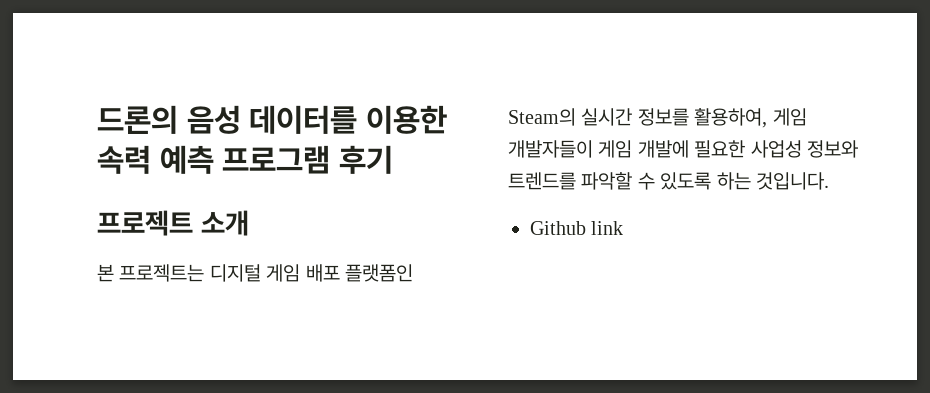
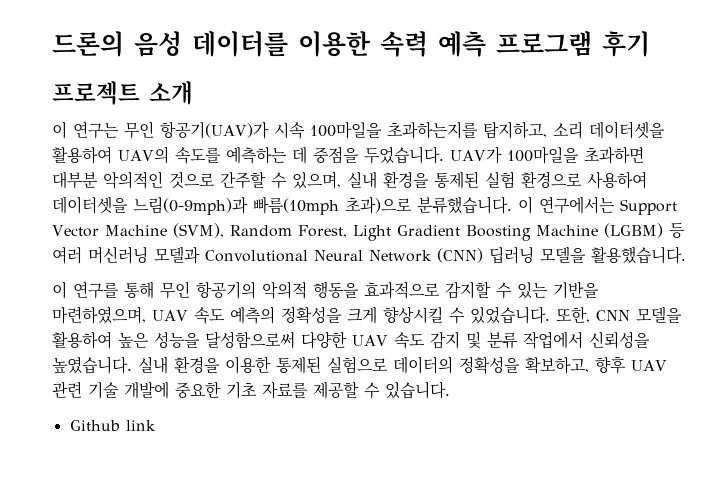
- 본 프로젝트는 디지털 게임 배포 플랫폼인 Steam의 실시간 정보를 활용하여, 게임 개발자들이 게임 개발에 필요한 사업성 정보와 트렌드를 파악할 수 있도록 하는 것입니다.
+ 이 연구는 무인 항공기(UAV)가 시속 100마일을 초과하는지를 탐지하고, 소리 데이터셋을 활용하여 UAV의 속도를 예측하는 데 중점을 두었습니다. UAV가 100마일을 초과하면 대부분 악의적인 것으로 간주할 수 있으며, 실내 환경을 통제된 실험 환경으로 사용하여 데이터셋을 느림(0-9mph)과 빠름(10mph 초과)으로 분류했습니다. 이 연구에서는 Support Vector Machine (SVM), Random Forest, Light Gradient Boosting Machine (LGBM) 등 여러 머신러닝 모델과 Convolutional Neural Network (CNN) 딥러닝 모델을 활용했습니다.
+ 이 연구를 통해 무인 항공기의 악의적 행동을 효과적으로 감지할 수 있는 기반을 마련하였으며, UAV 속도 예측의 정확성을 크게 향상시킬 수 있었습니다. 또한, CNN 모델을 활용하여 높은 성능을 달성함으로써 다양한 UAV 속도 감지 및 분류 작업에서 신뢰성을 높였습니다. 실내 환경을 이용한 통제된 실험으로 데이터의 정확성을 확보하고, 향후 UAV 관련 기술 개발에 중요한 기초 자료를 제공할 수 있습니다.

